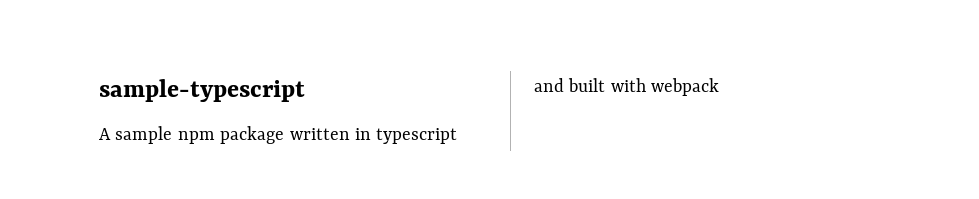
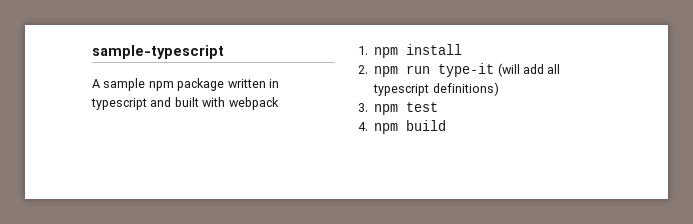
+ 1. npm install
+ 2. npm run type-it (will add all typescript definitions)
+ 3. npm test
+ 4. npm build

